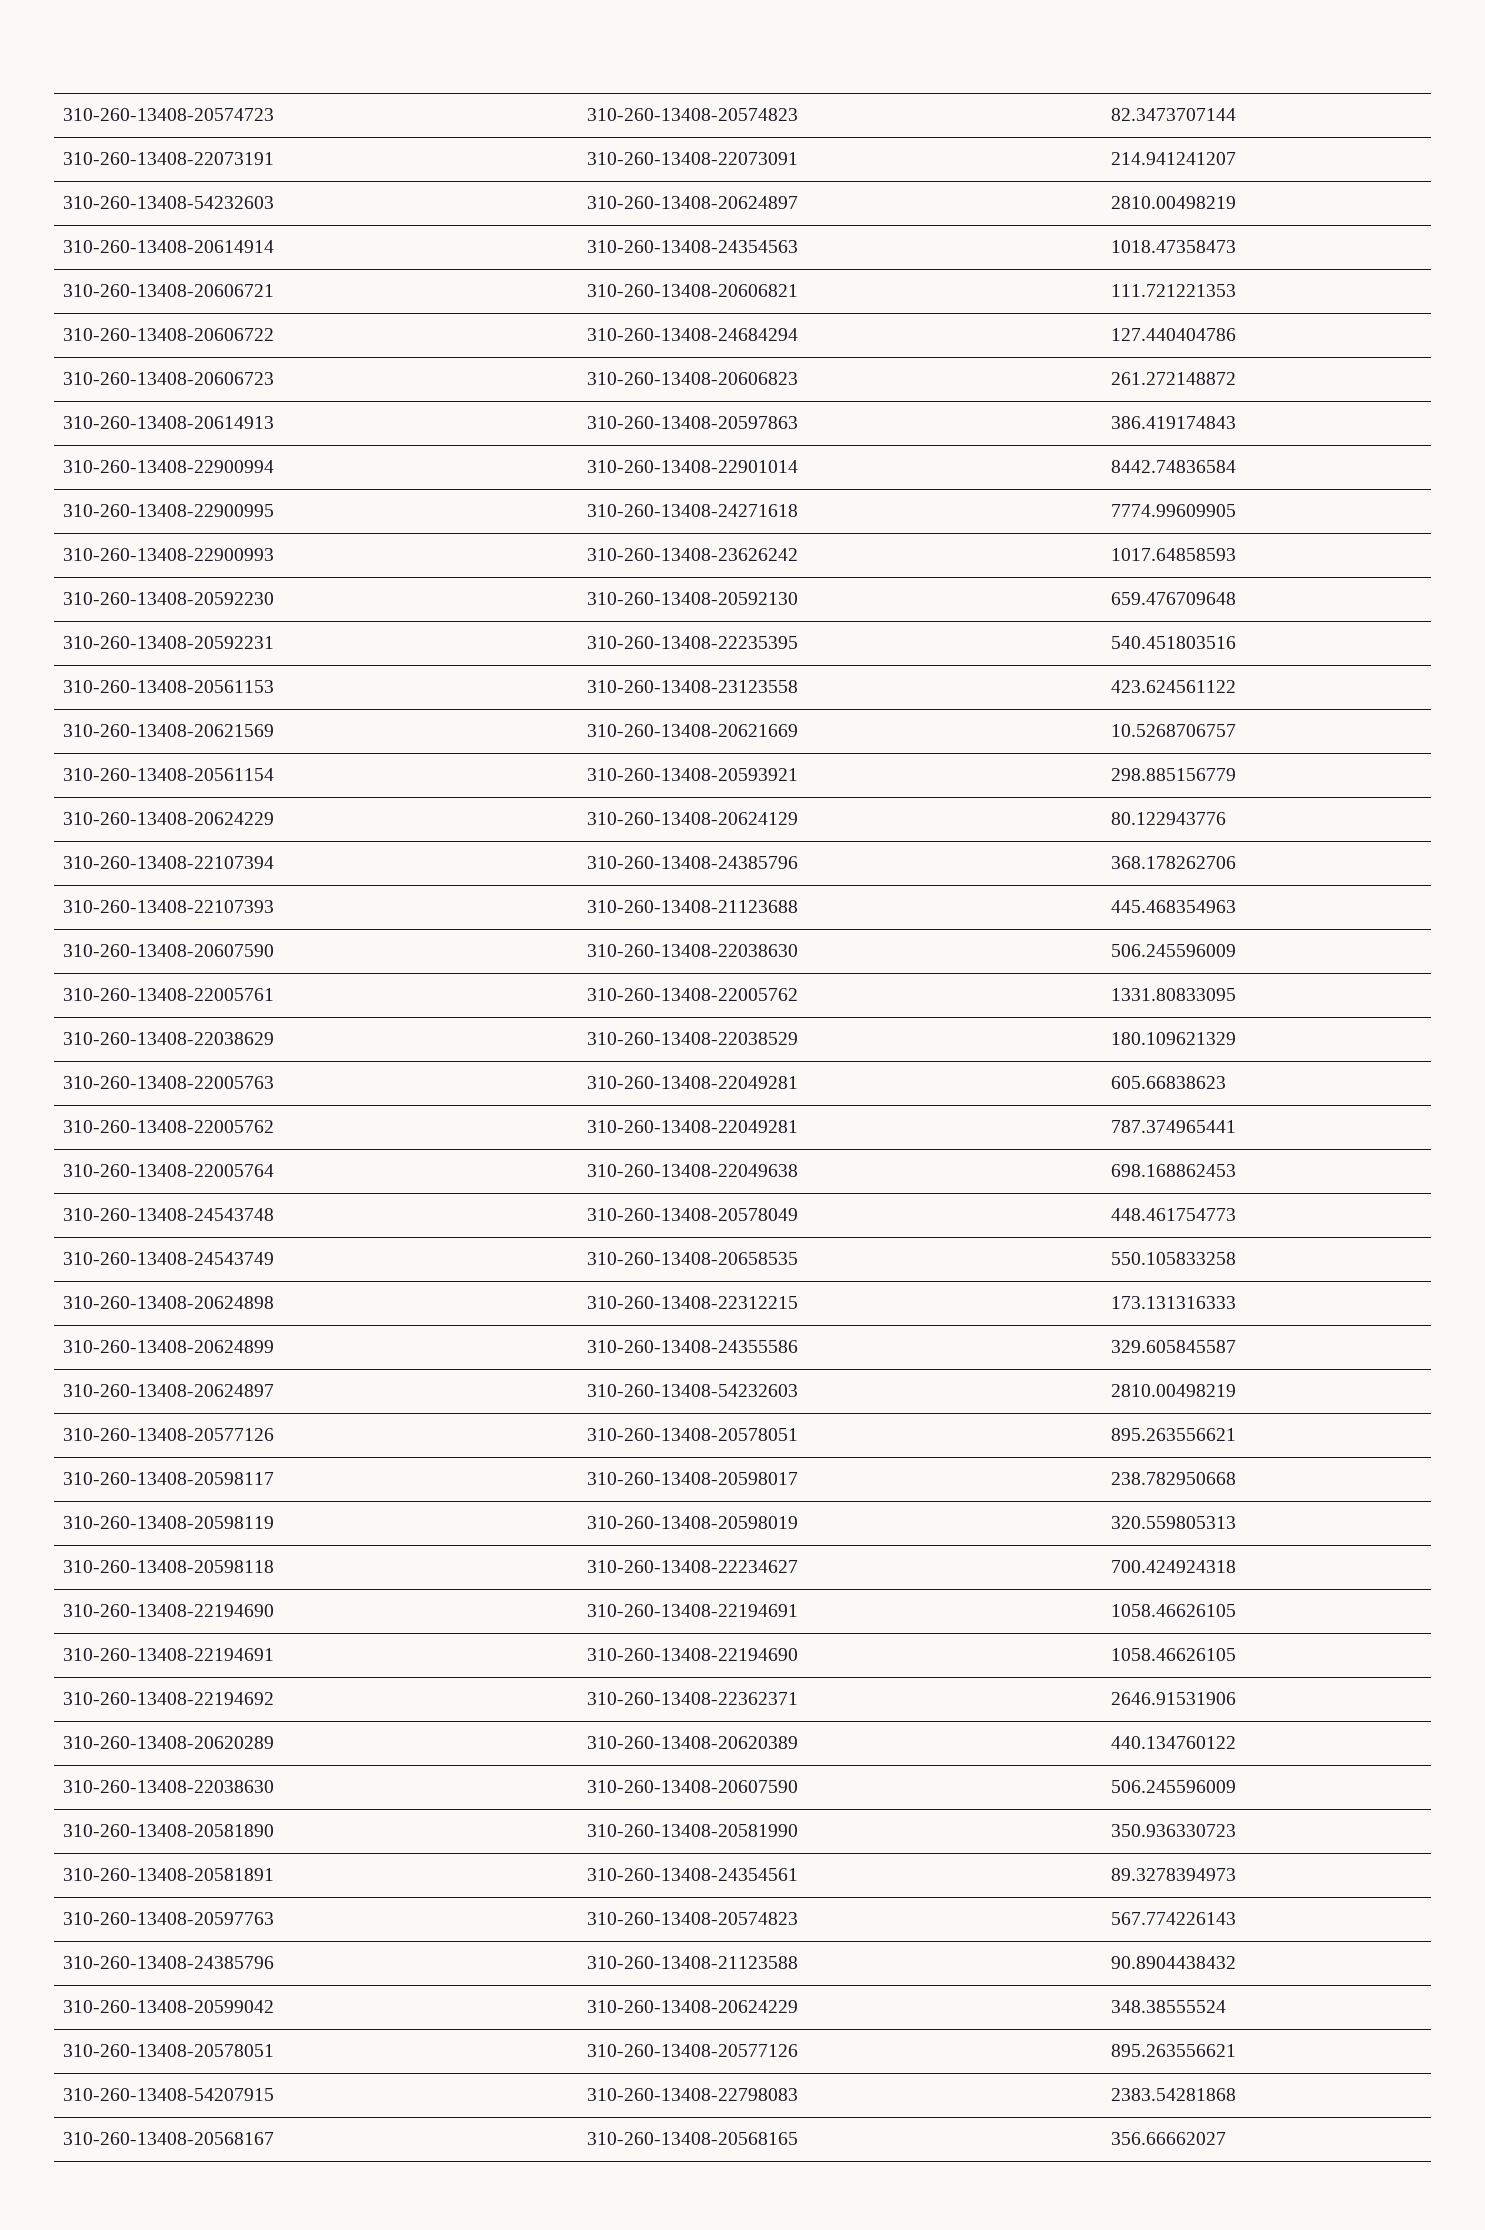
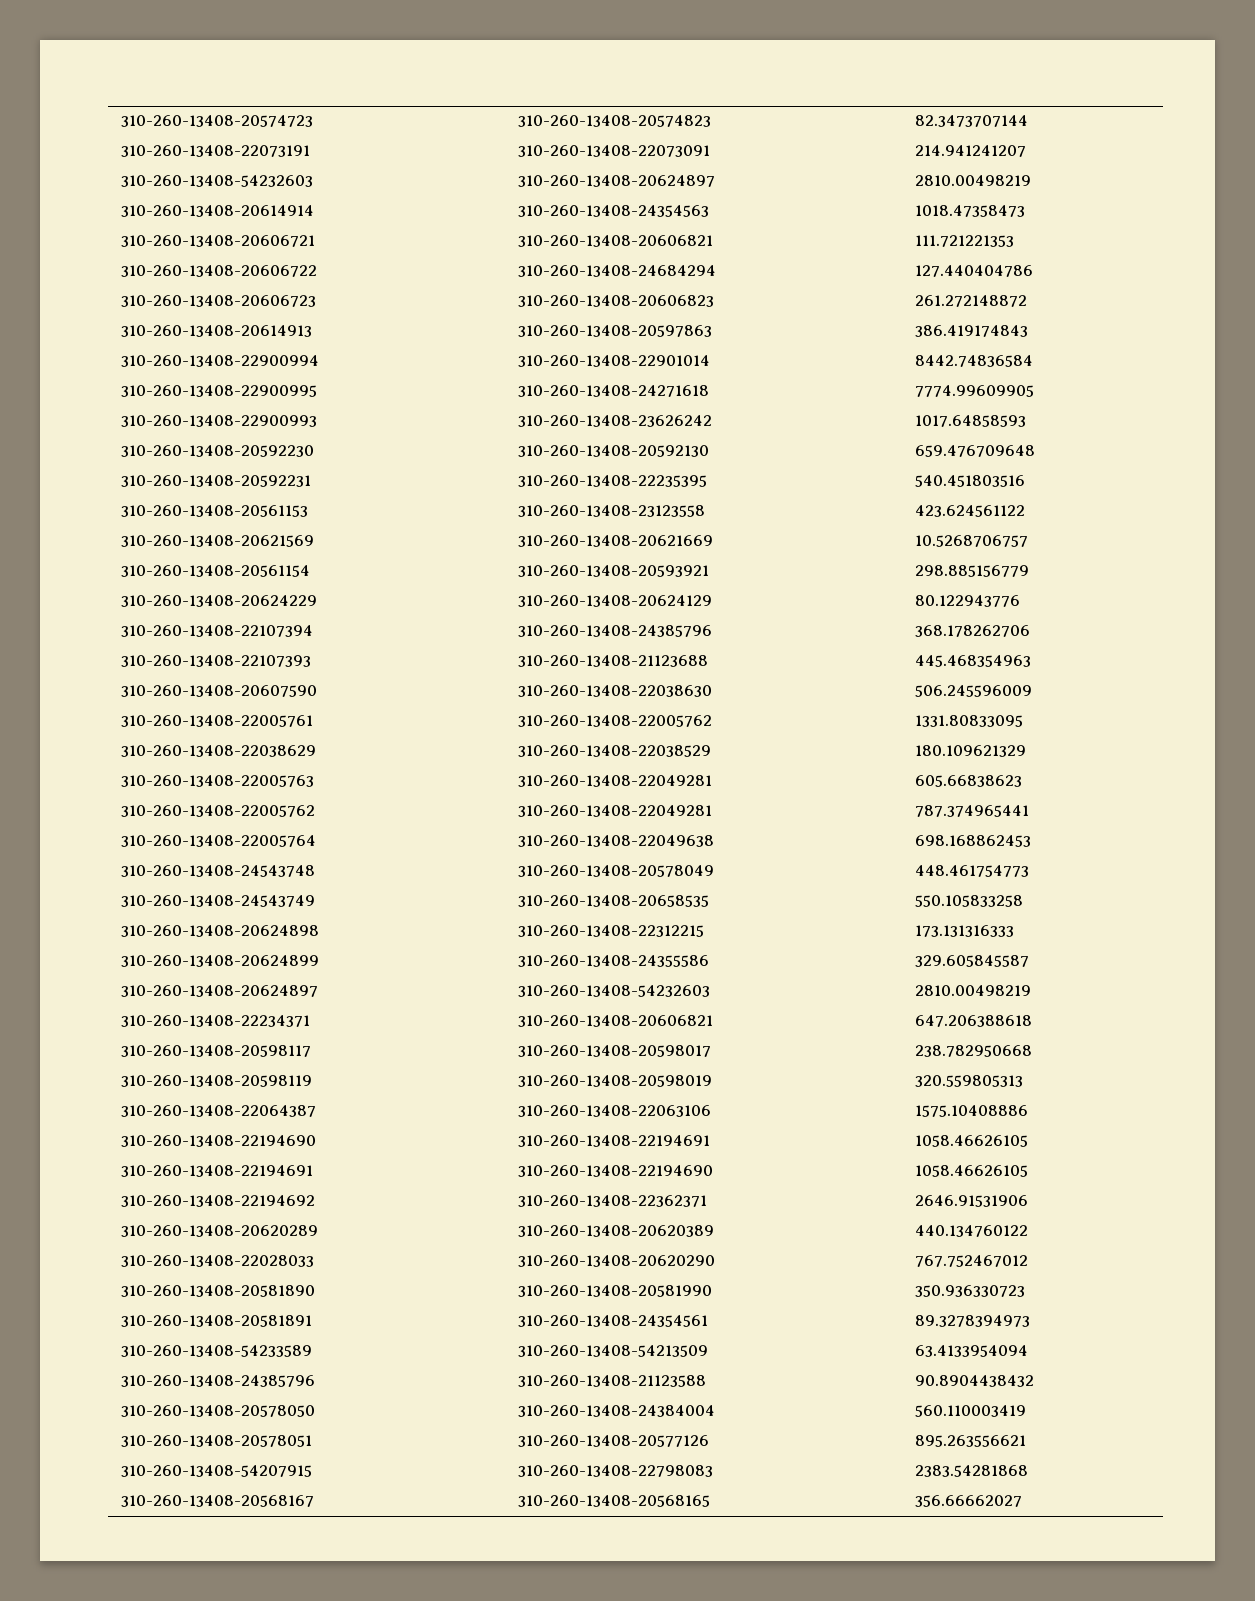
- 310-260-13408-20577126 | 310-260-13408-20578051 | 895.263556621
+ 310-260-13408-22234371 | 310-260-13408-20606821 | 647.206388618
- 310-260-13408-20598118 | 310-260-13408-22234627 | 700.424924318
+ 310-260-13408-22064387 | 310-260-13408-22063106 | 1575.10408886
- 310-260-13408-22038630 | 310-260-13408-20607590 | 506.245596009
+ 310-260-13408-22028033 | 310-260-13408-20620290 | 767.752467012
- 310-260-13408-20597763 | 310-260-13408-20574823 | 567.774226143
+ 310-260-13408-54233589 | 310-260-13408-54213509 | 63.4133954094
- 310-260-13408-20599042 | 310-260-13408-20624229 | 348.38555524
+ 310-260-13408-20578050 | 310-260-13408-24384004 | 560.110003419

